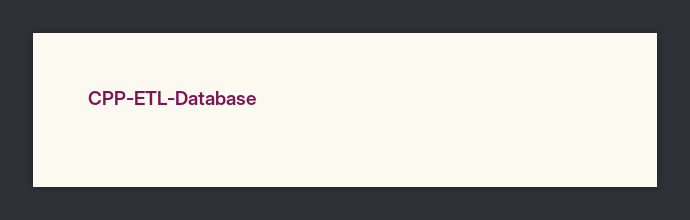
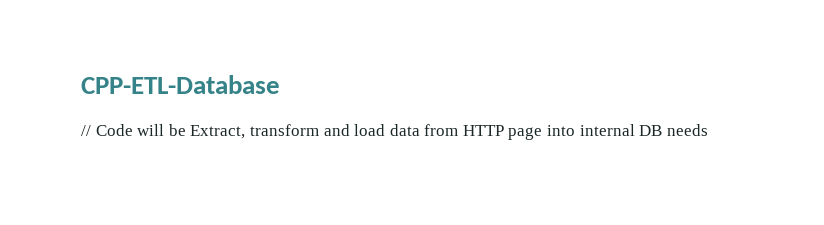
+ // Code will be Extract, transform and load data from HTTP page into internal DB needs

